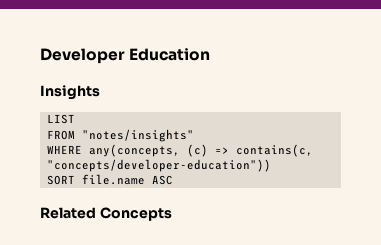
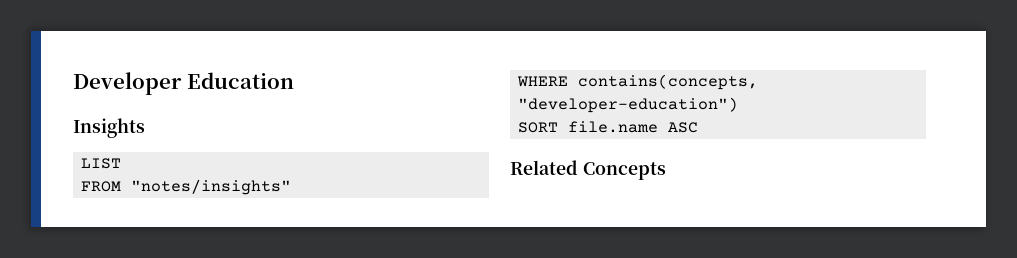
- WHERE any(concepts, (c) => contains(c, "concepts/developer-education"))
+ WHERE contains(concepts, "developer-education")

